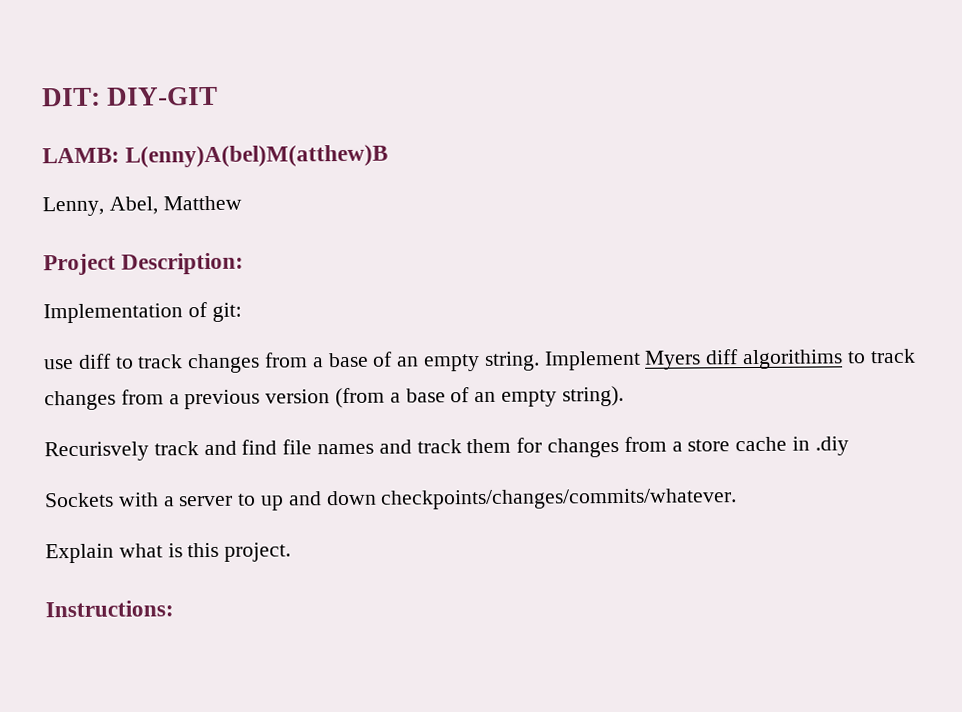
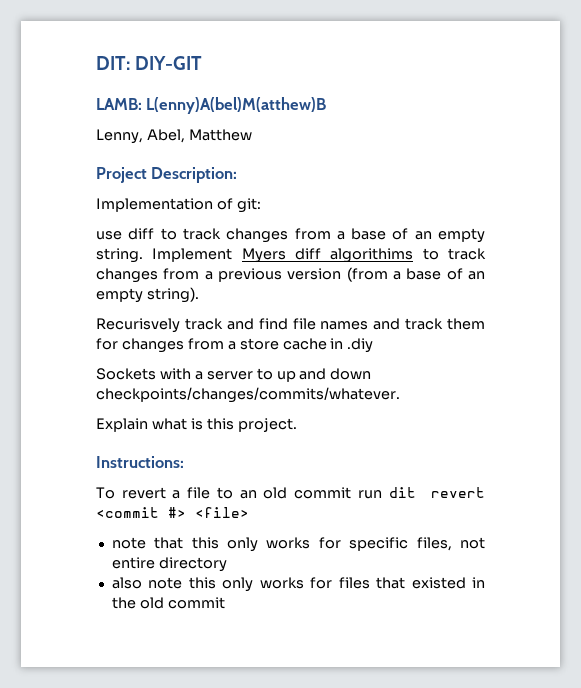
+ To revert a file to an old commit run dit revert <commit #> <file>
+ note that this only works for specific files, not entire directory
+ also note this only works for files that existed in the old commit

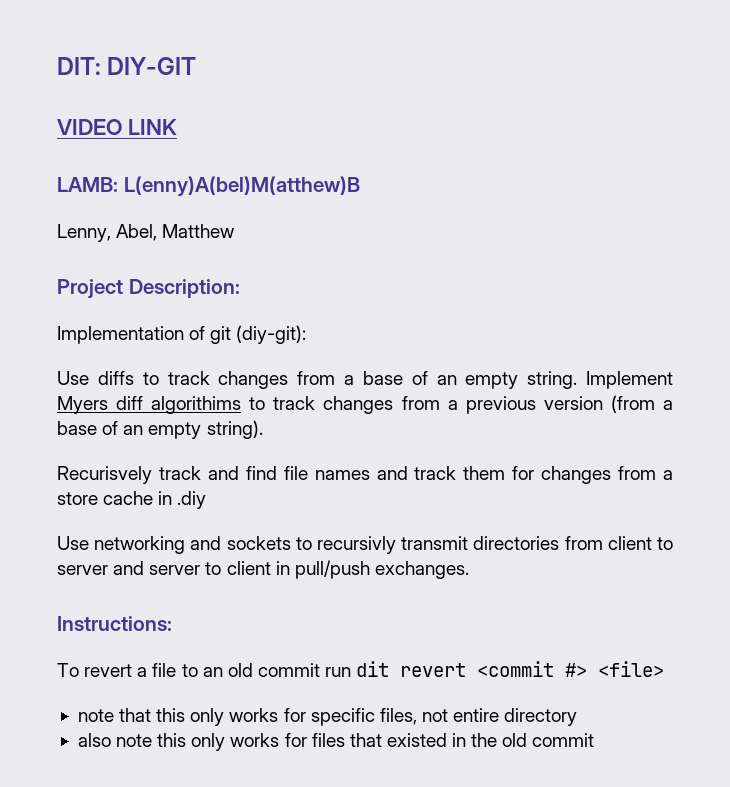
+ VIDEO LINK
- Implementation of git:
- use diff to track changes from a base of an empty string.
+ Implementation of git (diy-git):
+ Use diffs to track changes from a base of an empty string.
- Sockets with a server to up and down checkpoints/changes/commits/whatever.
- Explain what is this project.
+ Use networking and sockets to recursivly transmit directories from client to server and server to client in pull/push exchanges.

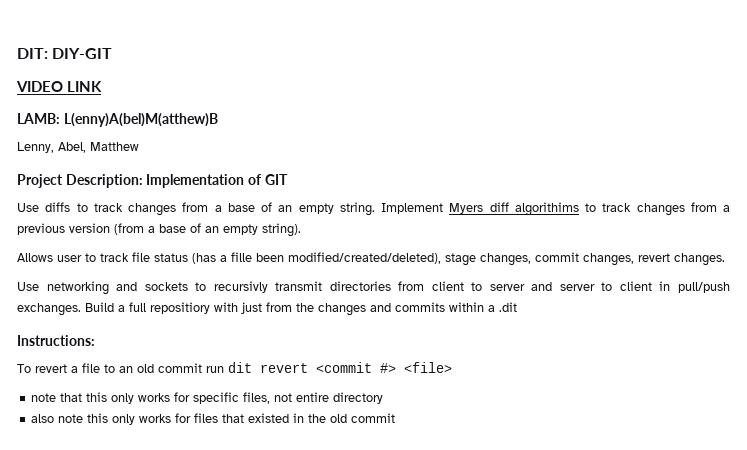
- Project Description:
- Implementation of git (diy-git):
+ Project Description: Implementation of GIT
- Recurisvely track and find file names and track them for changes from a store cache in .diy
+ Allows user to track file status (has a fille been modified/created/deleted), stage changes, commit changes, revert changes.
+ Build a full repositiory with just from the changes and commits within a .dit

